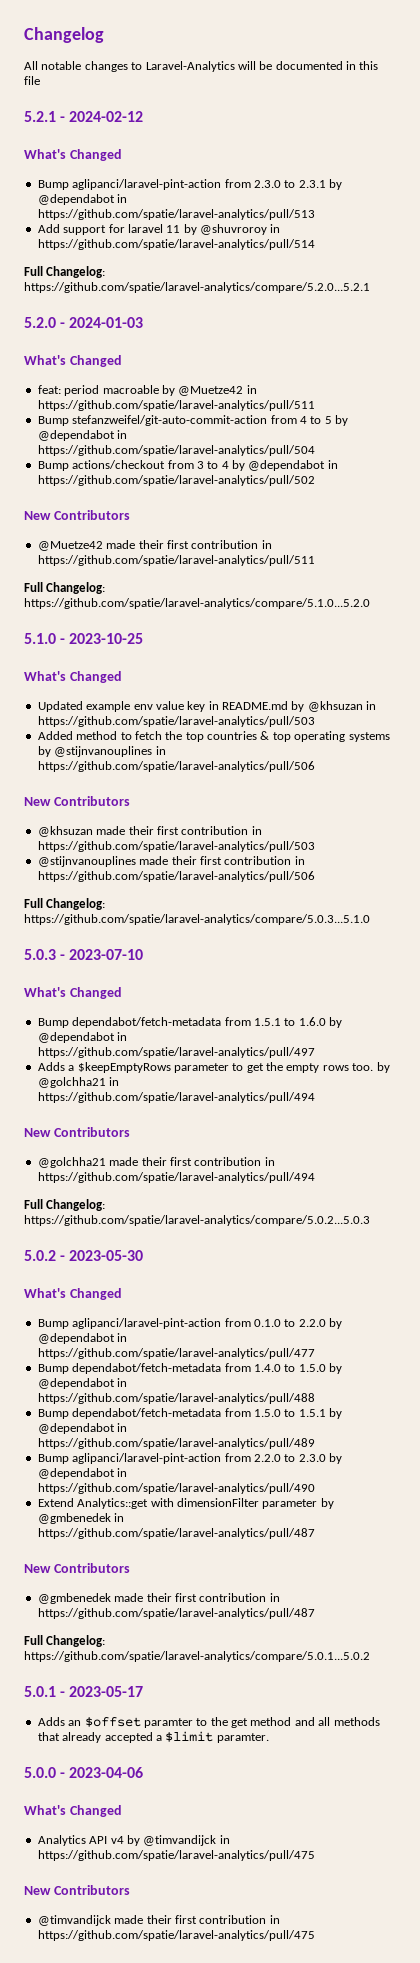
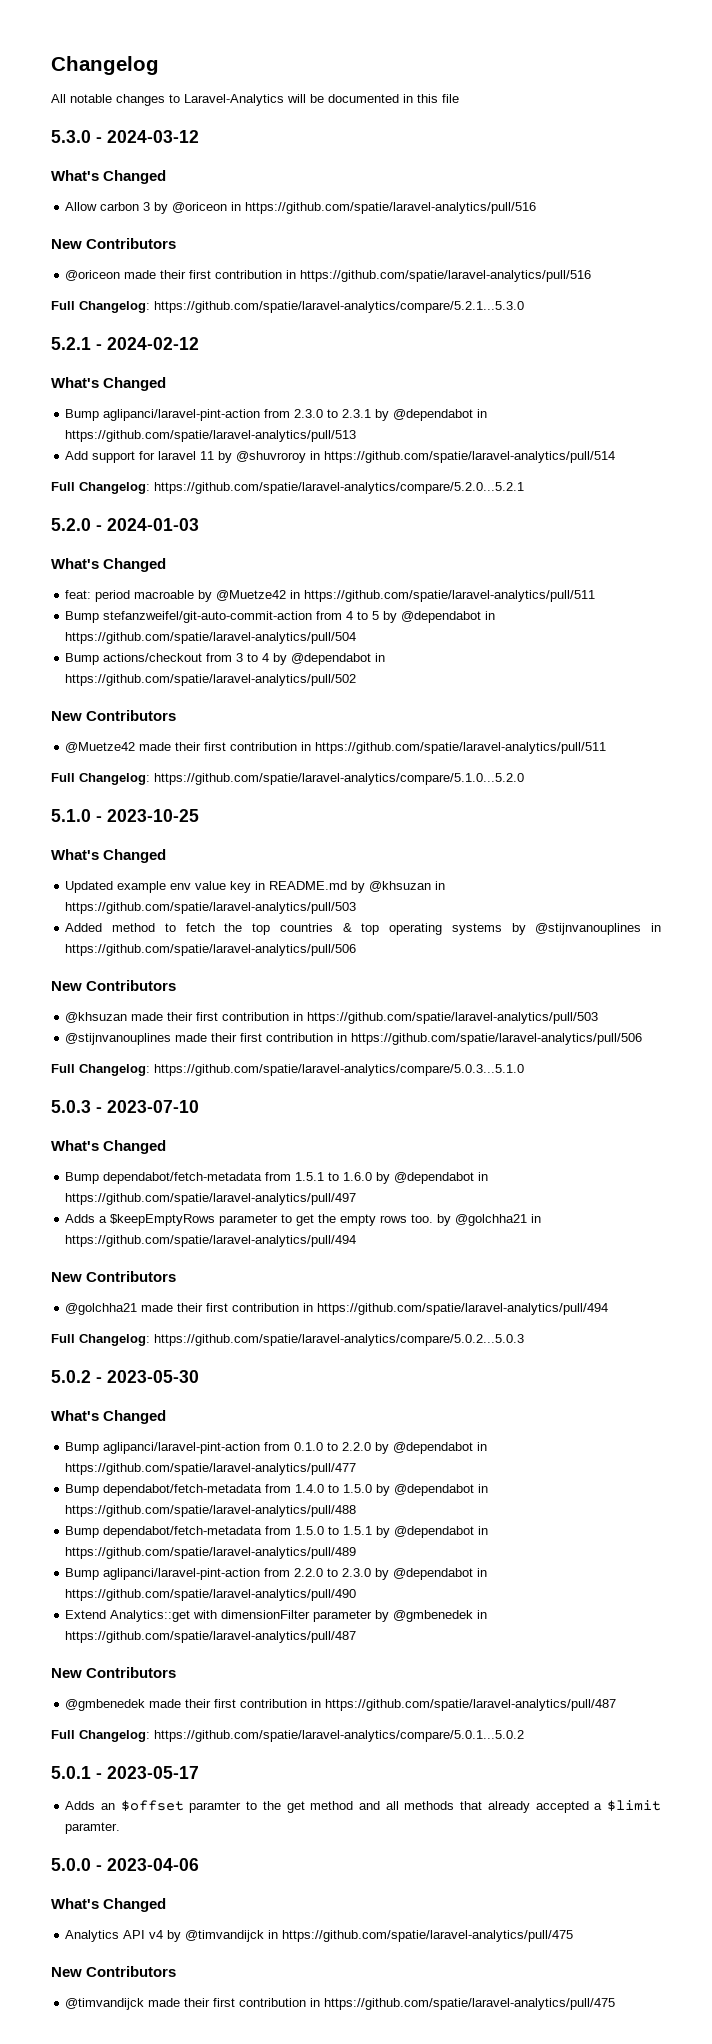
+ 5.3.0 - 2024-03-12
+ What's Changed
+ Allow carbon 3 by @oriceon in https://github.com/spatie/laravel-analytics/pull/516
+ New Contributors
+ @oriceon made their first contribution in https://github.com/spatie/laravel-analytics/pull/516
+ Full Changelog: https://github.com/spatie/laravel-analytics/compare/5.2.1...5.3.0

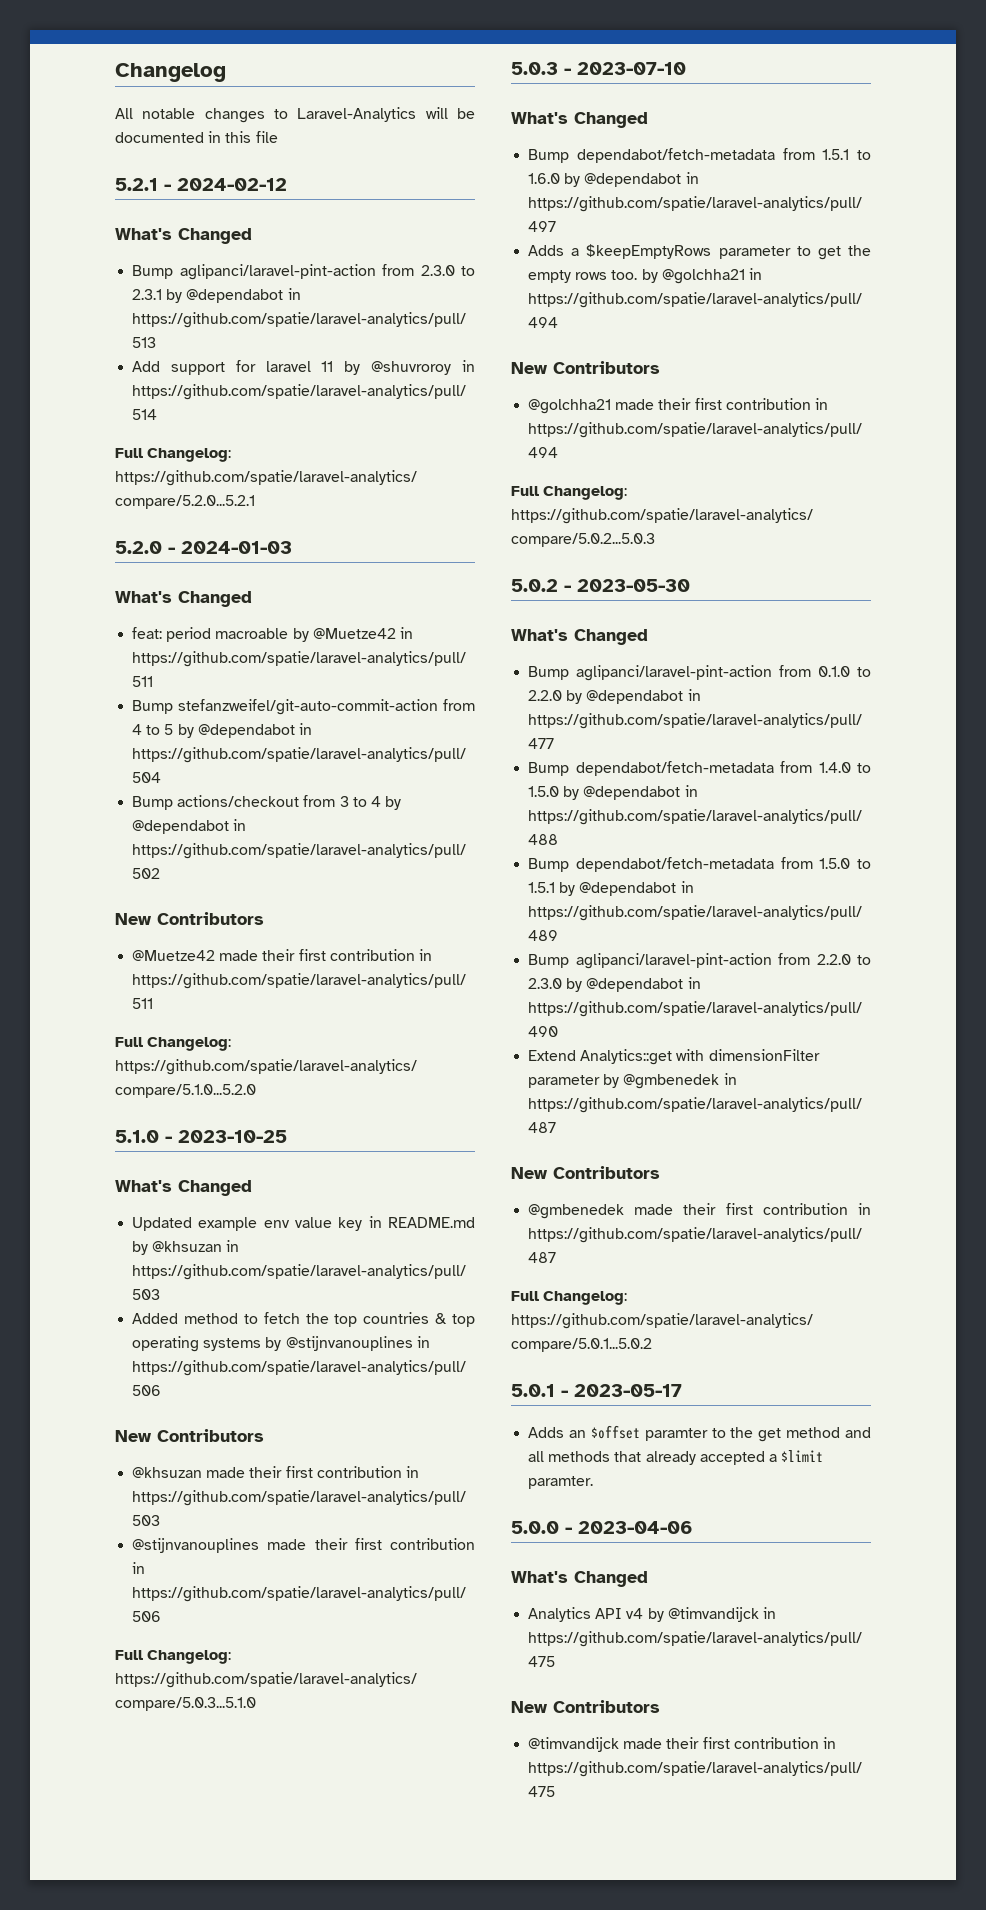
- 5.3.0 - 2024-03-12
- What's Changed
- Allow carbon 3 by @oriceon in https://github.com/spatie/laravel-analytics/pull/516
- New Contributors
- @oriceon made their first contribution in https://github.com/spatie/laravel-analytics/pull/516
- Full Changelog: https://github.com/spatie/laravel-analytics/compare/5.2.1...5.3.0

